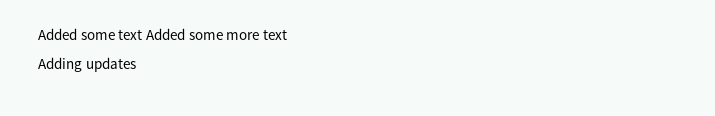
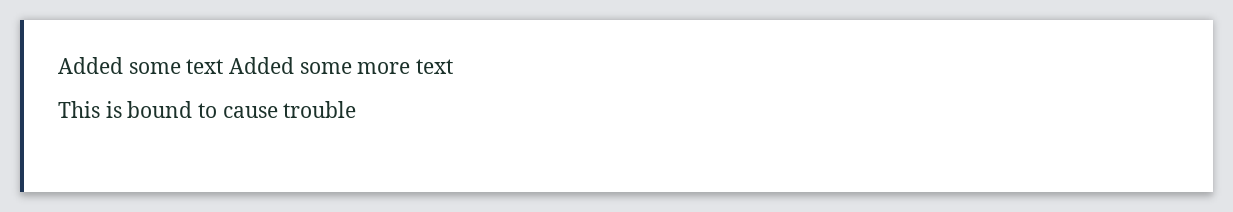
- Adding updates
+ This is bound to cause trouble

